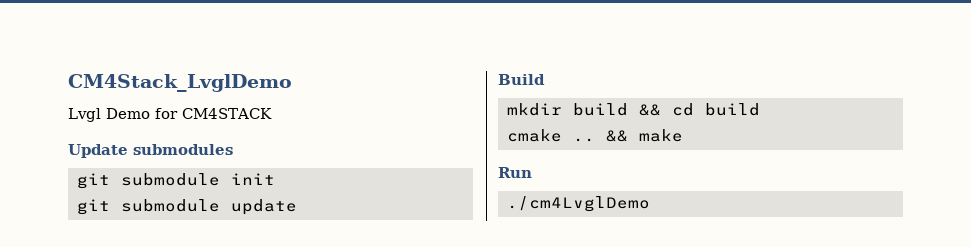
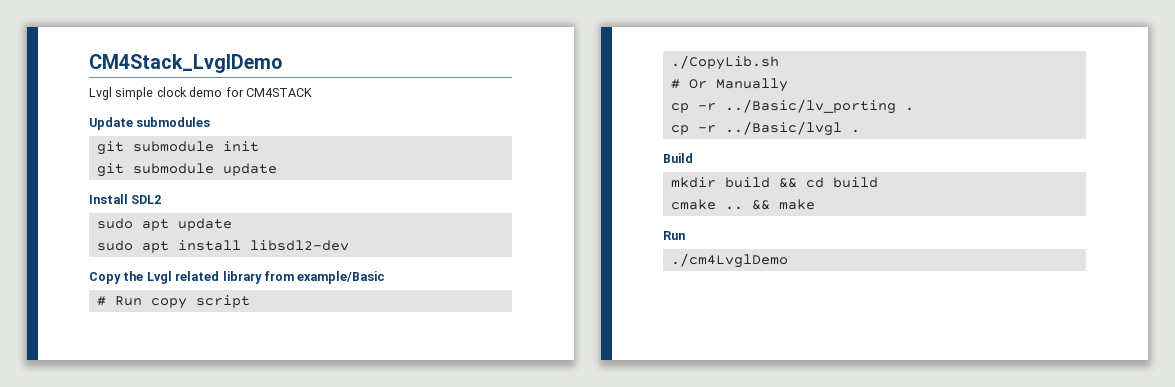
- Lvgl Demo for CM4STACK
+ Lvgl simple clock demo for CM4STACK
+ Install SDL2
+ sudo apt update
+ sudo apt install libsdl2-dev
+ Copy the Lvgl related library from example/Basic
+ # Run copy script
+ ./CopyLib.sh
+ # Or Manually
+ cp -r ../Basic/lv_porting .
+ cp -r ../Basic/lvgl .

